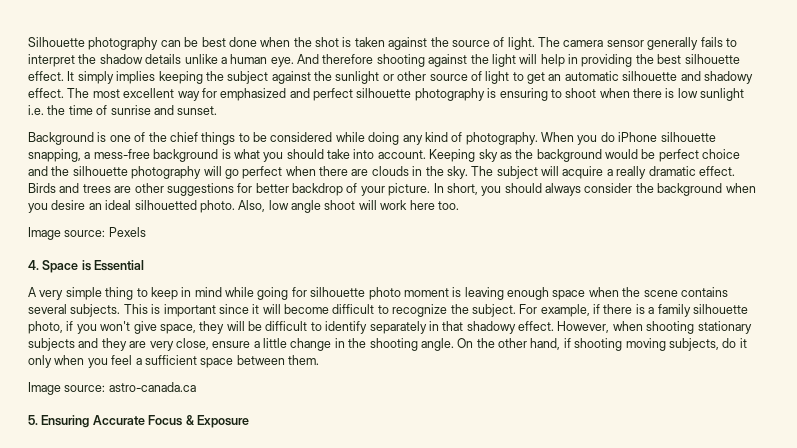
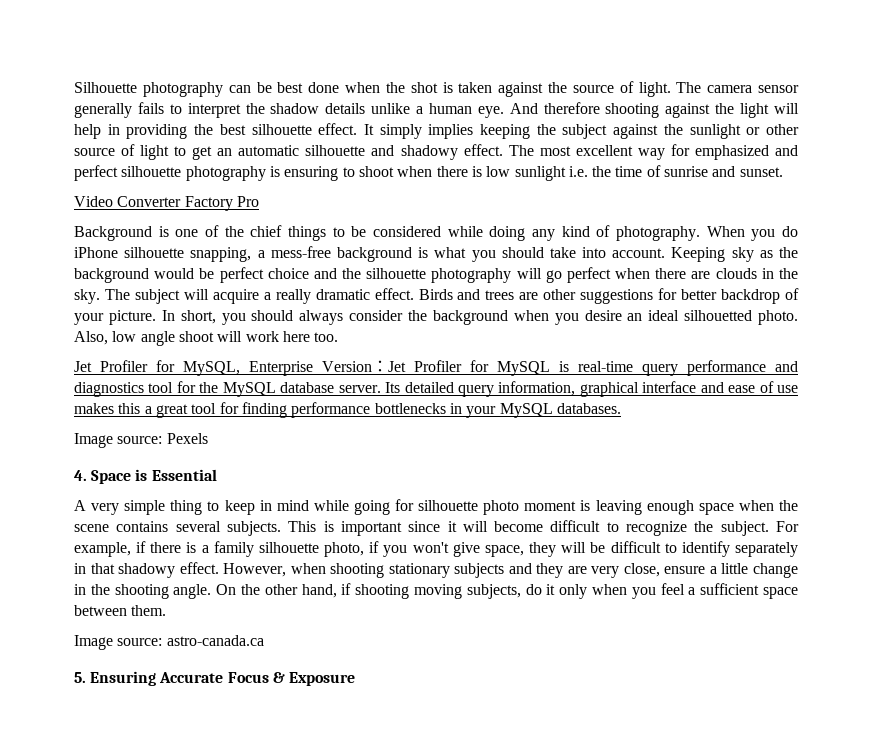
+ Video Converter Factory Pro
+ Jet Profiler for MySQL, Enterprise Version：Jet Profiler for MySQL is real-time query performance and diagnostics tool for the MySQL database server. Its detailed query information, graphical interface and ease of use makes this a great tool for finding performance bottlenecks in your MySQL databases.

